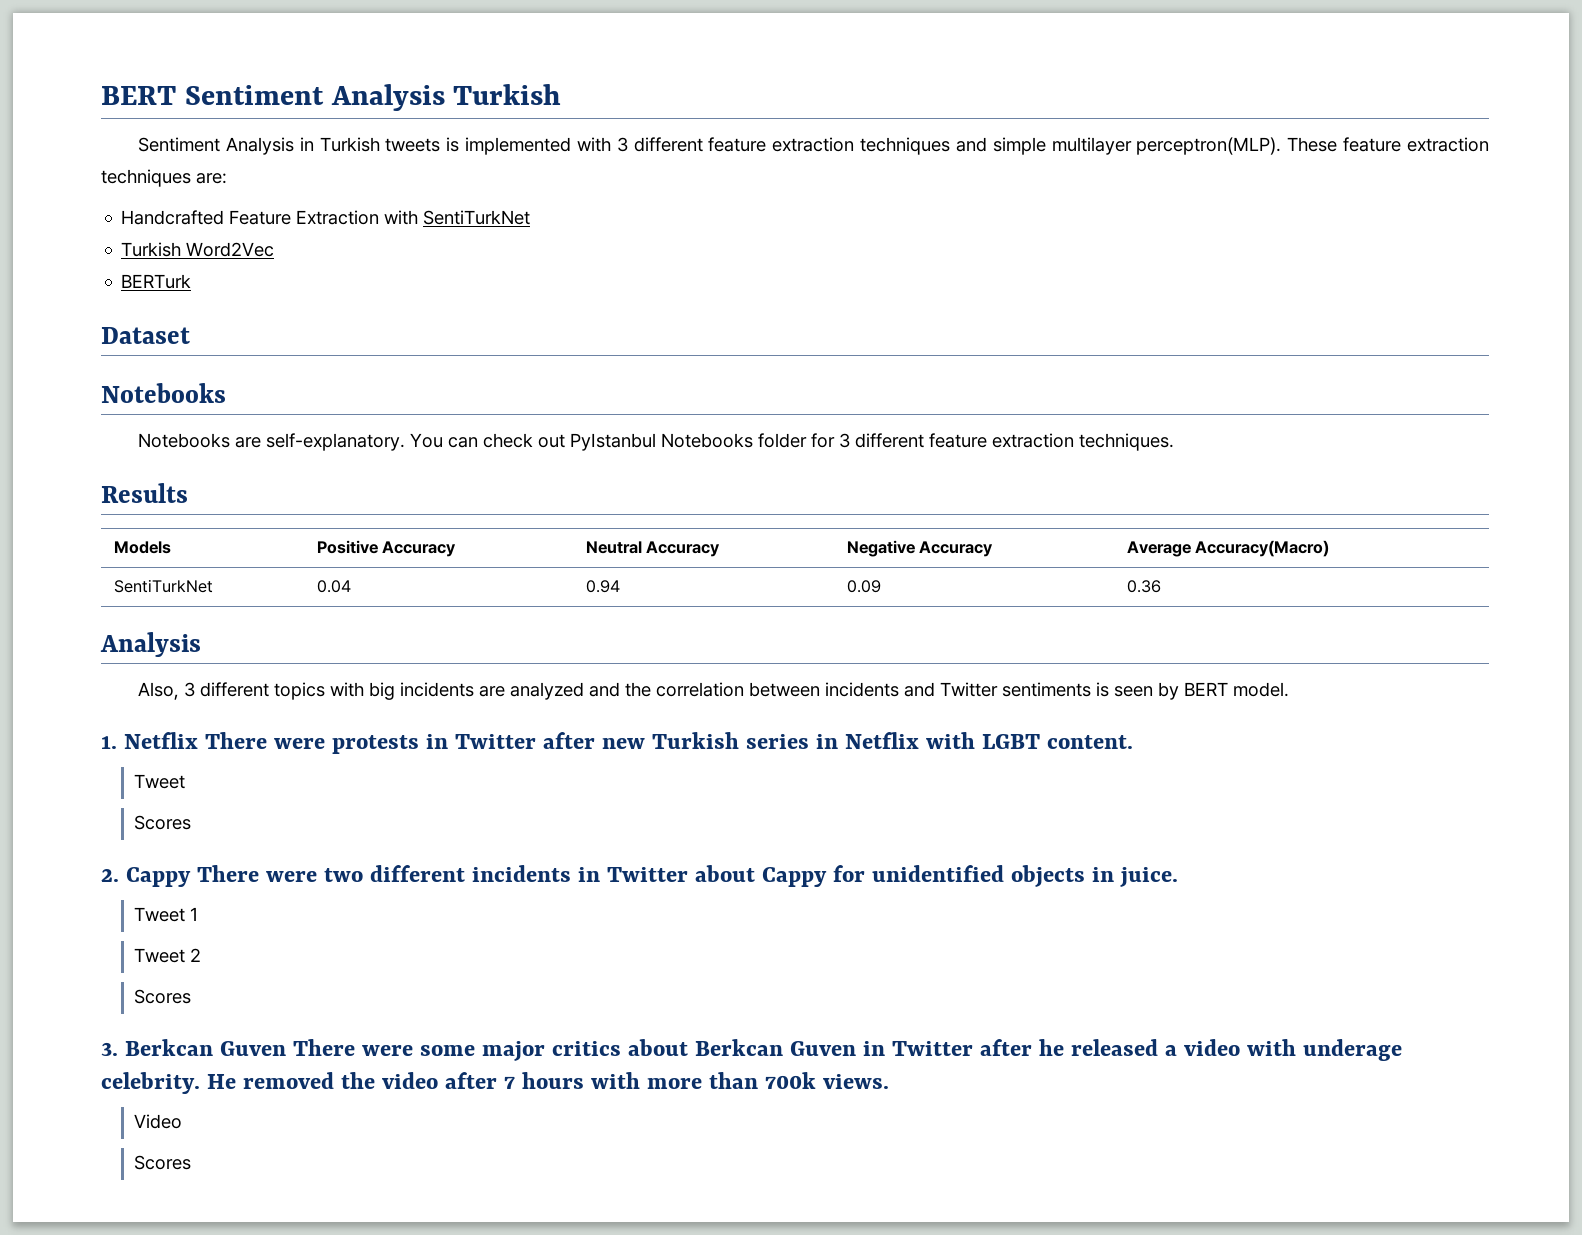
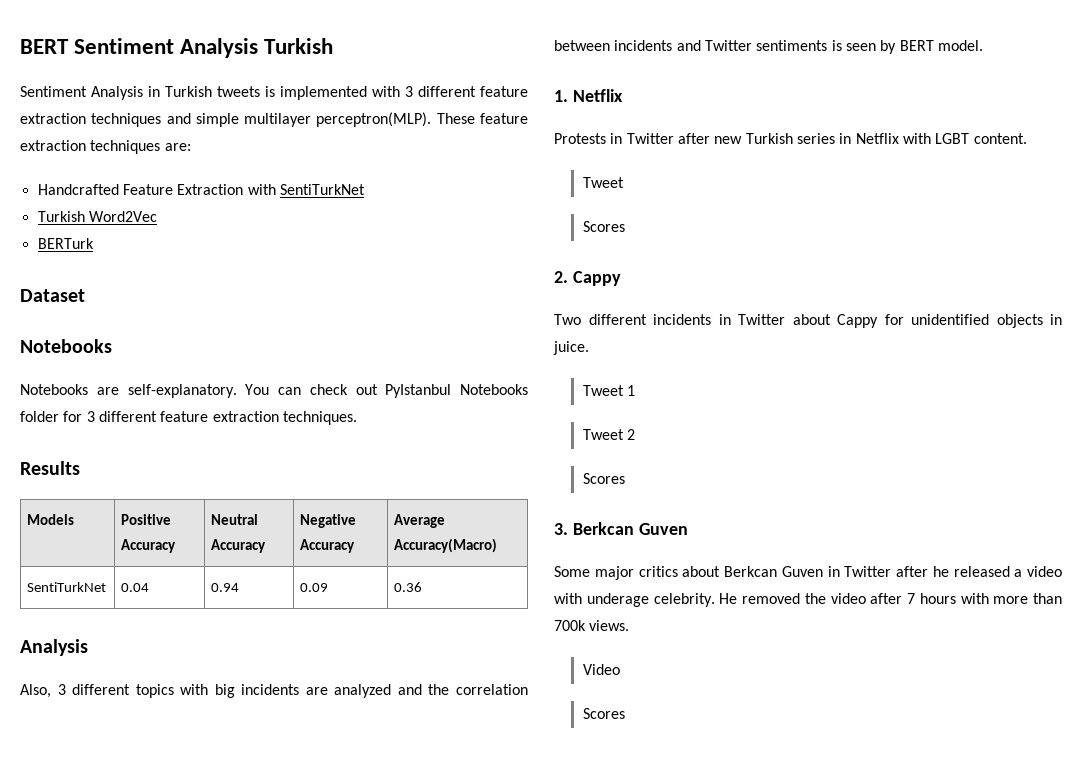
- 1. Netflix There were protests in Twitter after new Turkish series in Netflix with LGBT content.
+ 1. Netflix
+ Protests in Twitter after new Turkish series in Netflix with LGBT content.
- 2. Cappy There were two different incidents in Twitter about Cappy for unidentified objects in juice.
+ 2. Cappy
+ Two different incidents in Twitter about Cappy for unidentified objects in juice.
- 3. Berkcan Guven There were some major critics about Berkcan Guven in Twitter after he released a video with underage celebrity.
+ 3. Berkcan Guven
+ Some major critics about Berkcan Guven in Twitter after he released a video with underage celebrity.

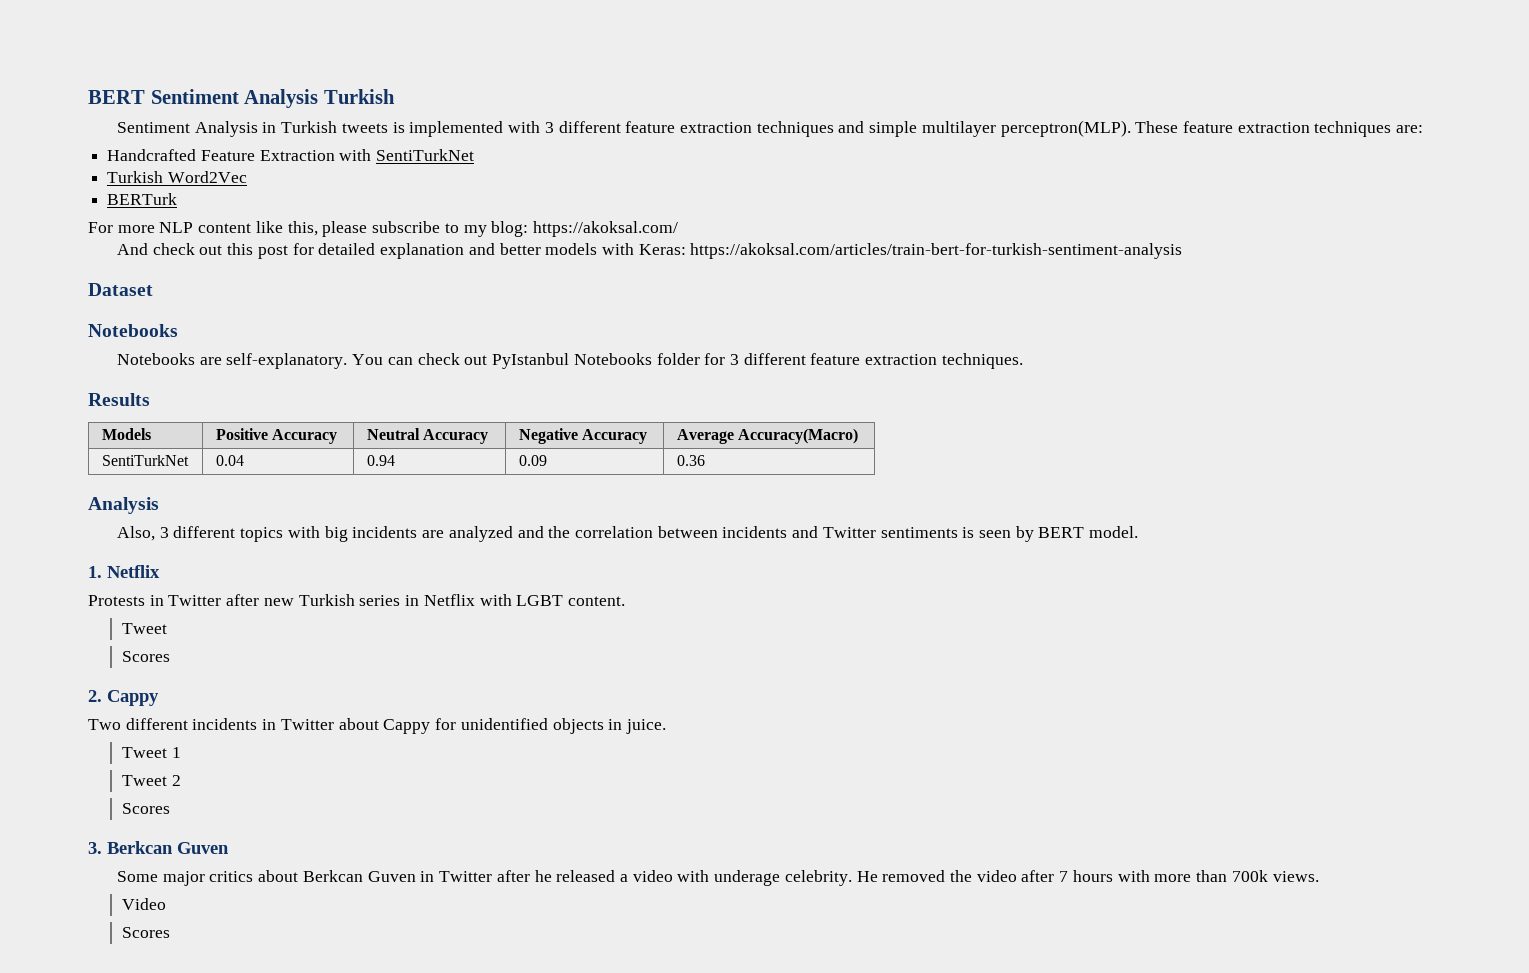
+ For more NLP content like this, please subscribe to my blog: https://akoksal.com/
+ And check out this post for detailed explanation and better models with Keras: https://akoksal.com/articles/train-bert-for-turkish-sentiment-analysis

